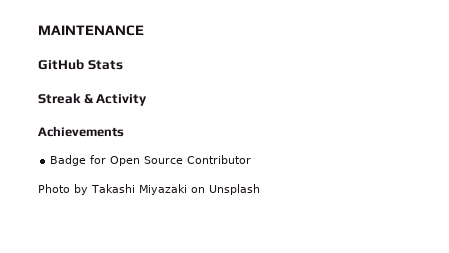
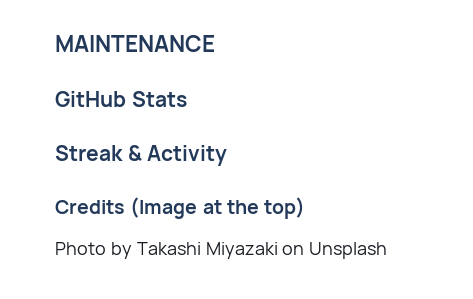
- Achievements
- Badge for Open Source Contributor
+ Credits (Image at the top)

